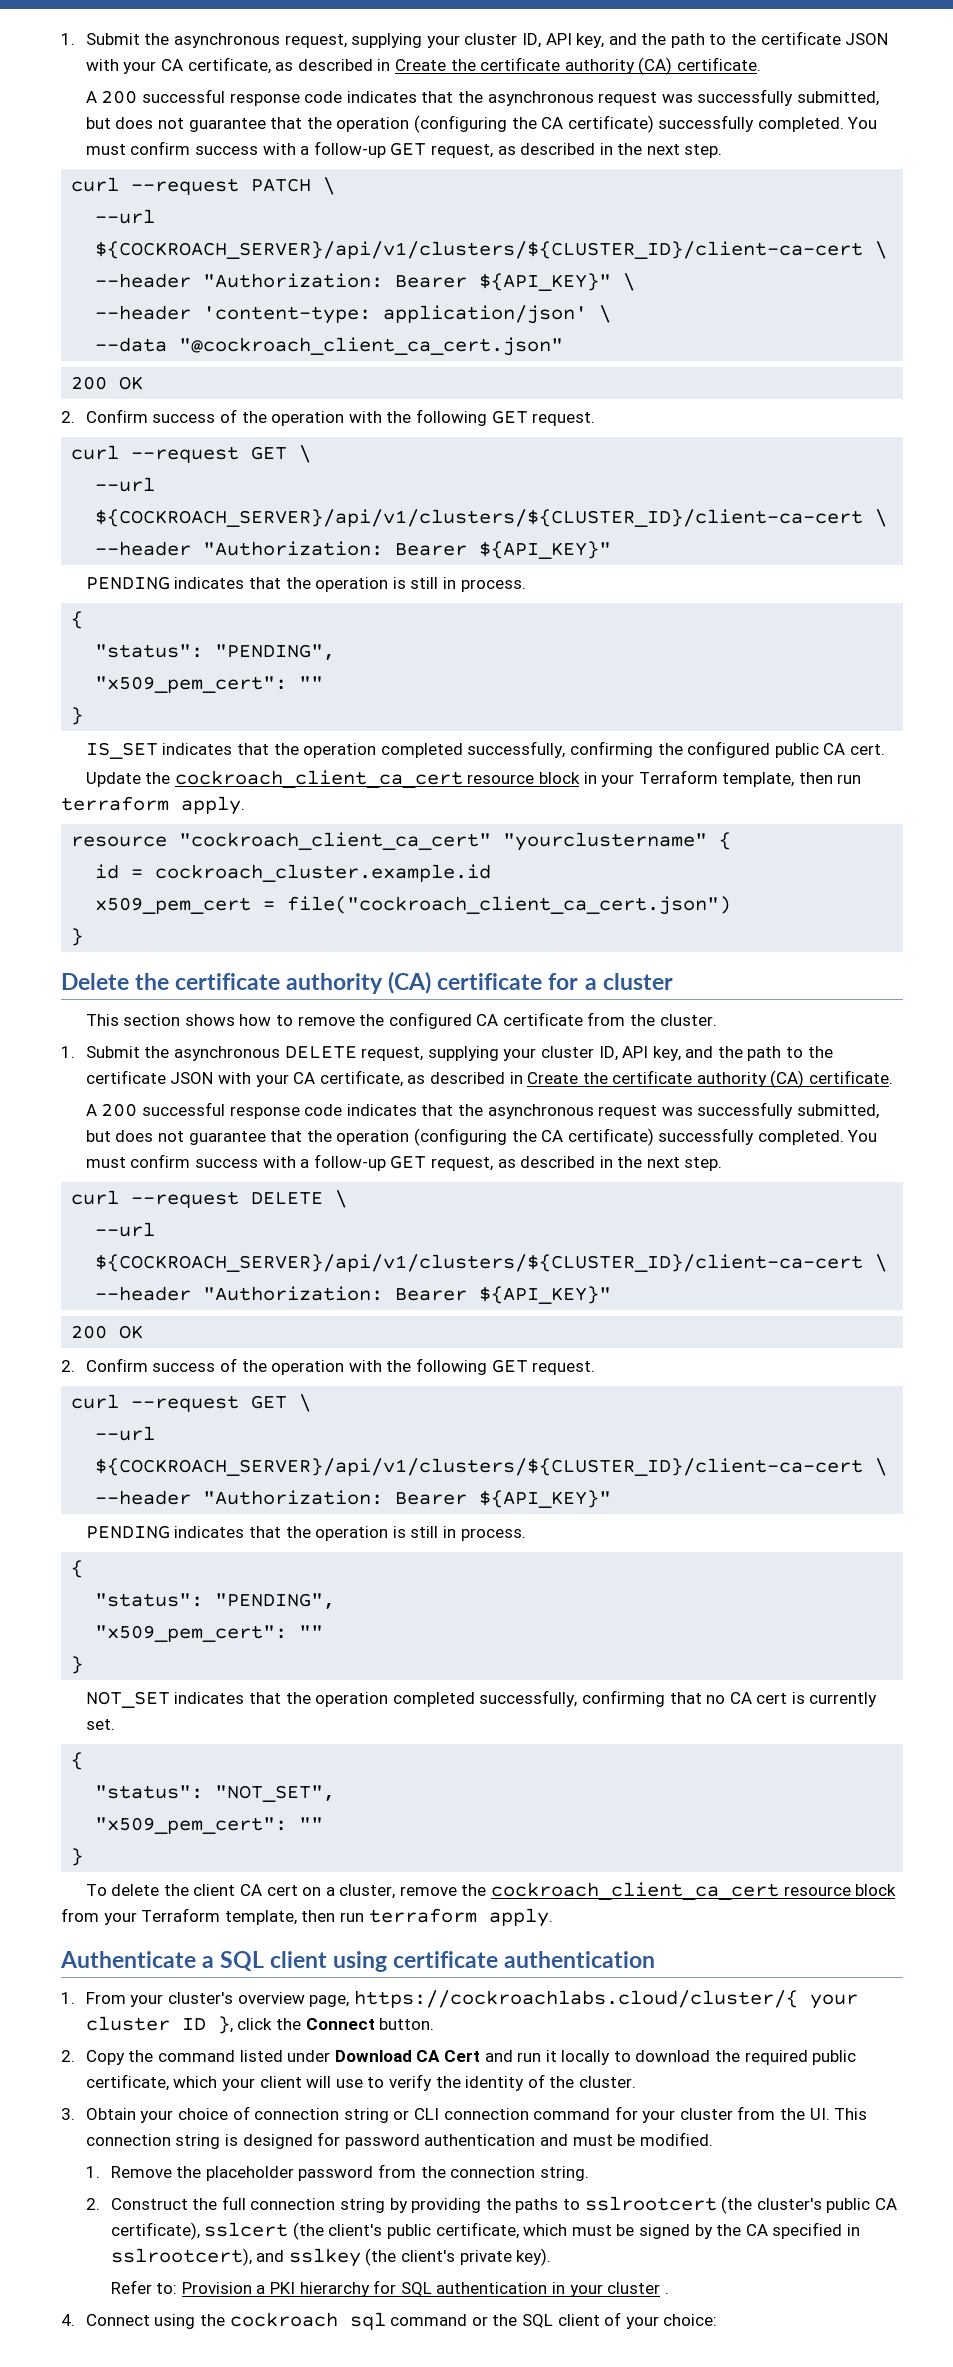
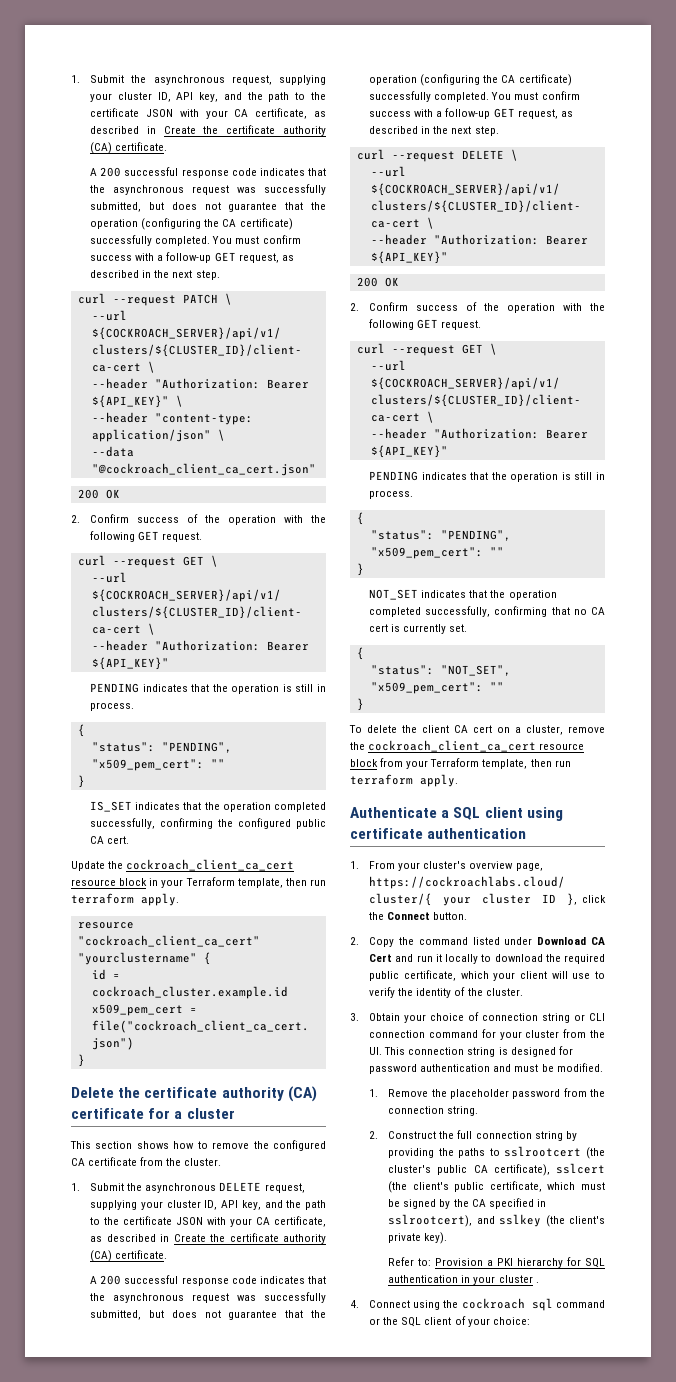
- --header 'content-type: application/json' \
+ --header "content-type: application/json" \

